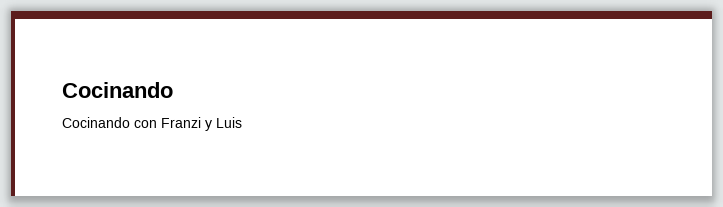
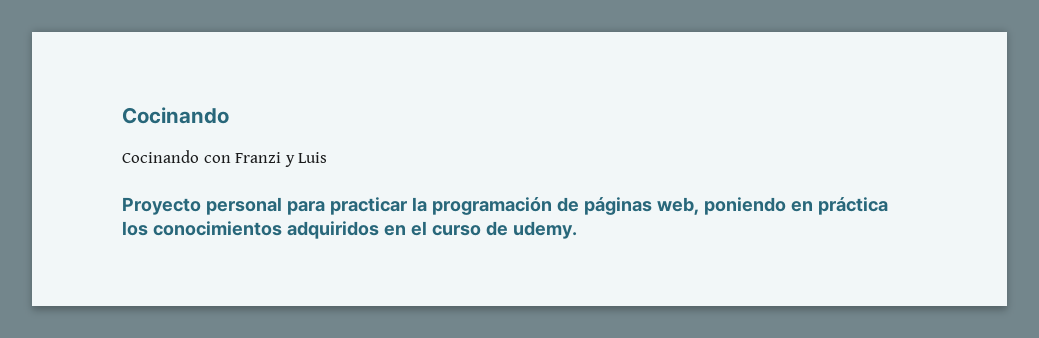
+ Proyecto personal para practicar la programación de páginas web, poniendo en práctica los conocimientos adquiridos en el curso de udemy.

